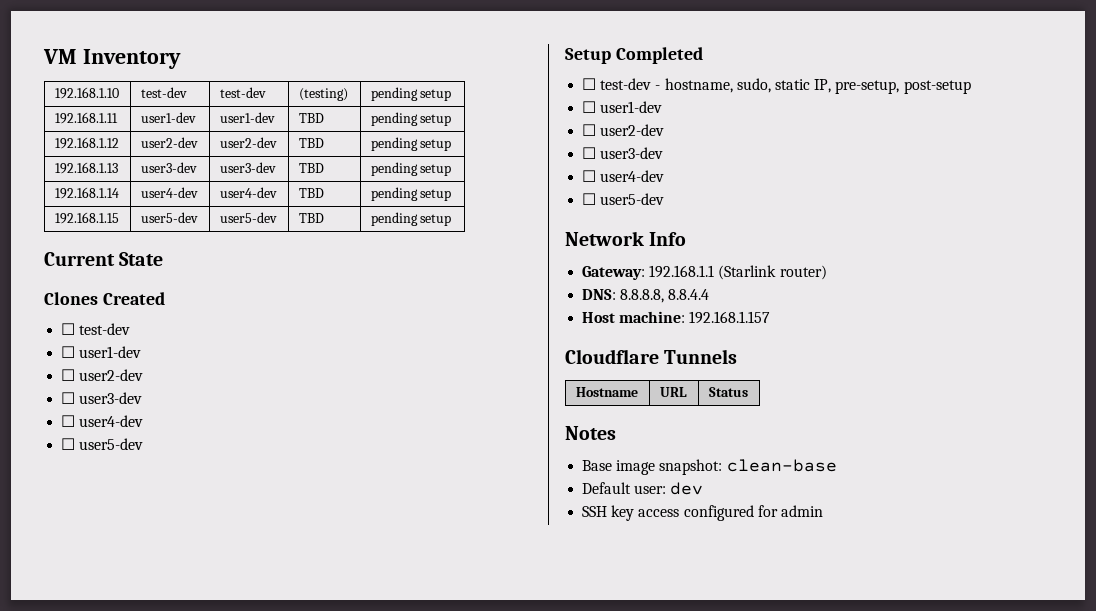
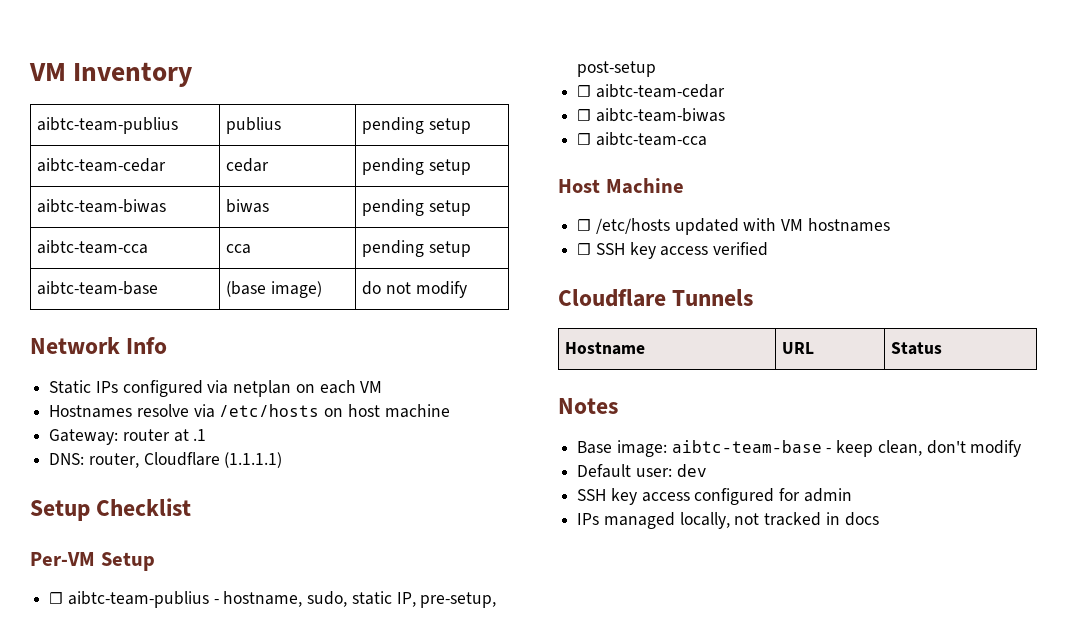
- 192.168.1.10 | test-dev | test-dev | (testing) | pending setup
- 192.168.1.11 | user1-dev | user1-dev | TBD | pending setup
- 192.168.1.12 | user2-dev | user2-dev | TBD | pending setup
- 192.168.1.13 | user3-dev | user3-dev | TBD | pending setup
- 192.168.1.14 | user4-dev | user4-dev | TBD | pending setup
- 192.168.1.15 | user5-dev | user5-dev | TBD | pending setup
- Current State
- Clones Created
- ☐ test-dev
- ☐ user1-dev
- ☐ user2-dev
- ☐ user3-dev
- ☐ user4-dev
- ☐ user5-dev
- Setup Completed
- ☐ test-dev - hostname, sudo, static IP, pre-setup, post-setup
- ☐ user1-dev
- ☐ user2-dev
- ☐ user3-dev
- ☐ user4-dev
- ☐ user5-dev
+ aibtc-team-publius | publius | pending setup
+ aibtc-team-cedar | cedar | pending setup
+ aibtc-team-biwas | biwas | pending setup
+ aibtc-team-cca | cca | pending setup
+ aibtc-team-base | (base image) | do not modify
  Network Info
- Gateway: 192.168.1.1 (Starlink router)
- DNS: 8.8.8.8, 8.8.4.4
- Host machine: 192.168.1.157
+ Static IPs configured via netplan on each VM
+ Hostnames resolve via /etc/hosts on host machine
+ Gateway: router at .1
+ DNS: router, Cloudflare (1.1.1.1)
+ Setup Checklist
+ Per-VM Setup
+ ☐ aibtc-team-publius - hostname, sudo, static IP, pre-setup, post-setup
+ ☐ aibtc-team-cedar
+ ☐ aibtc-team-biwas
+ ☐ aibtc-team-cca
+ Host Machine
+ ☐ /etc/hosts updated with VM hostnames
+ ☐ SSH key access verified
- Base image snapshot: clean-base
+ Base image: aibtc-team-base - keep clean, don't modify
+ IPs managed locally, not tracked in docs

